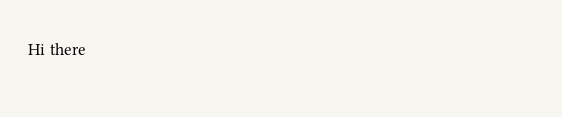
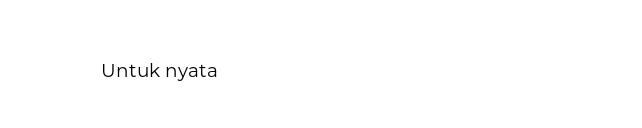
- Hi there
+ Untuk nyata

